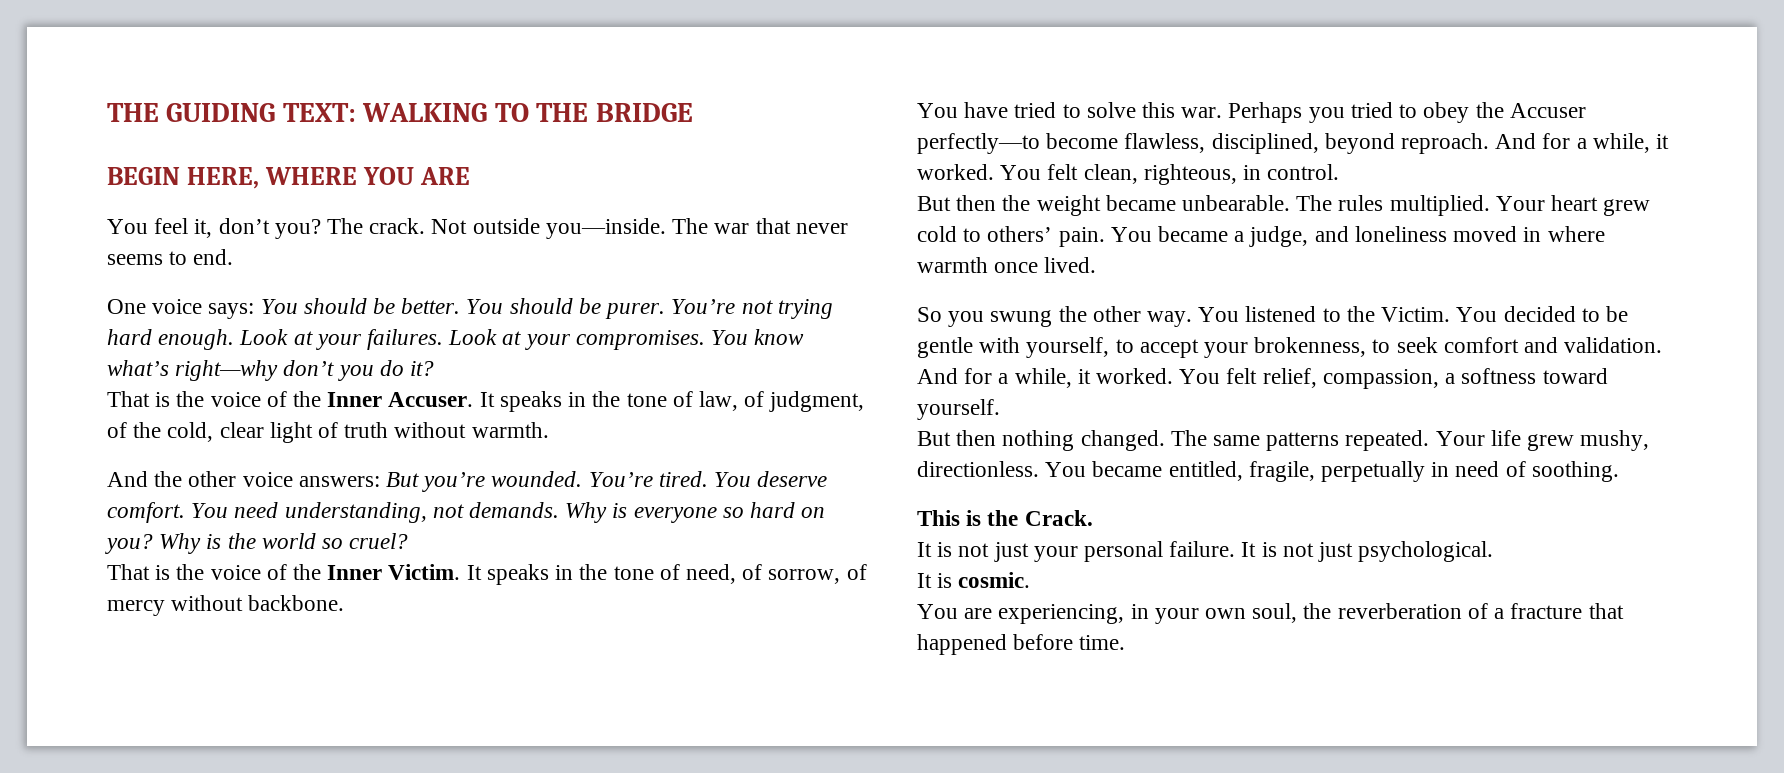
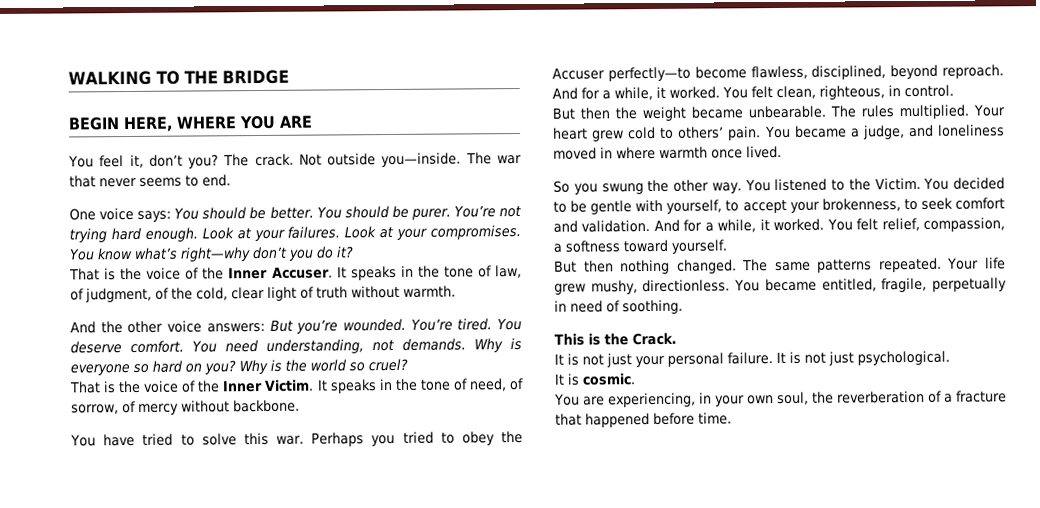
- THE GUIDING TEXT: WALKING TO THE BRIDGE
+ WALKING TO THE BRIDGE

